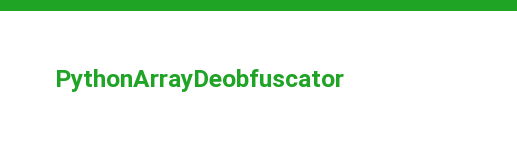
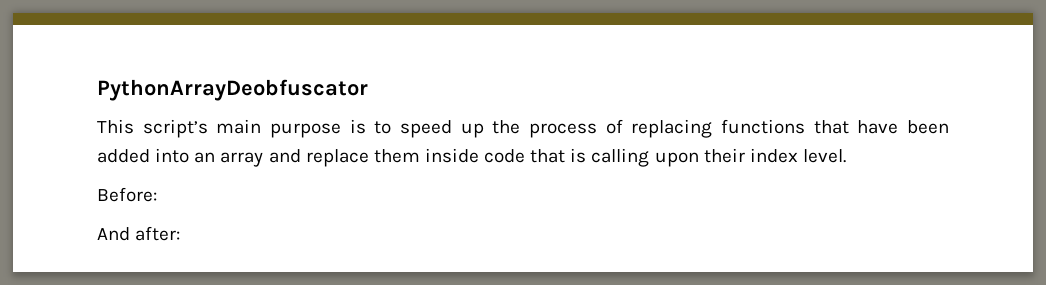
+ This script’s main purpose is to speed up the process of replacing functions that have been added into an array and replace them inside code that is calling upon their index level.
+ Before:
+ And after:

